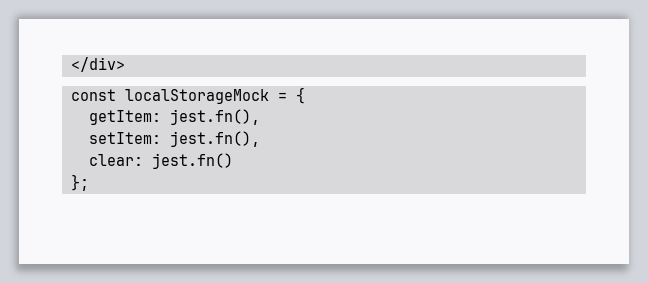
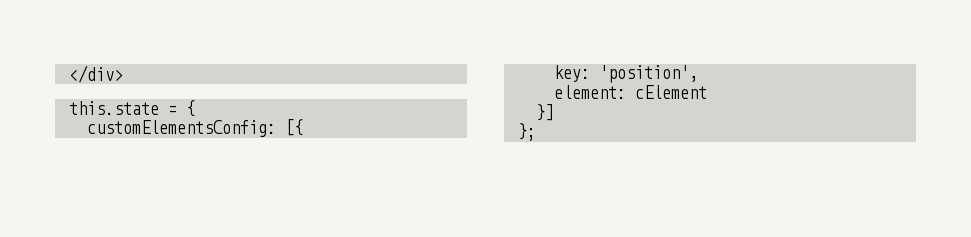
- const localStorageMock = {
+ this.state = {
- getItem: jest.fn(),
- setItem: jest.fn(),
- clear: jest.fn()
+ customElementsConfig: [{
+ key: 'position',
+ element: cElement
+ }]

